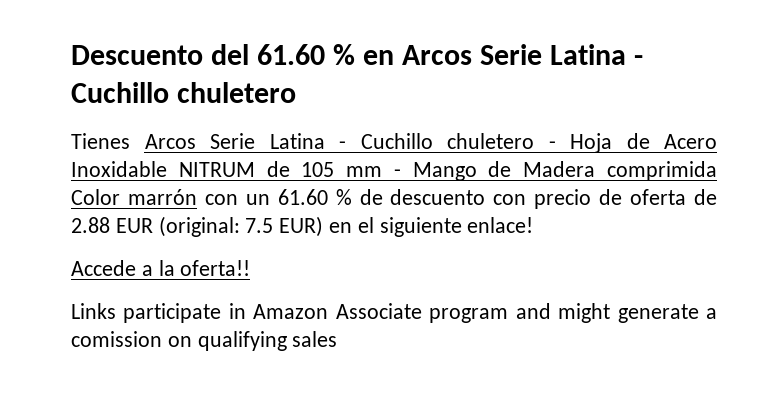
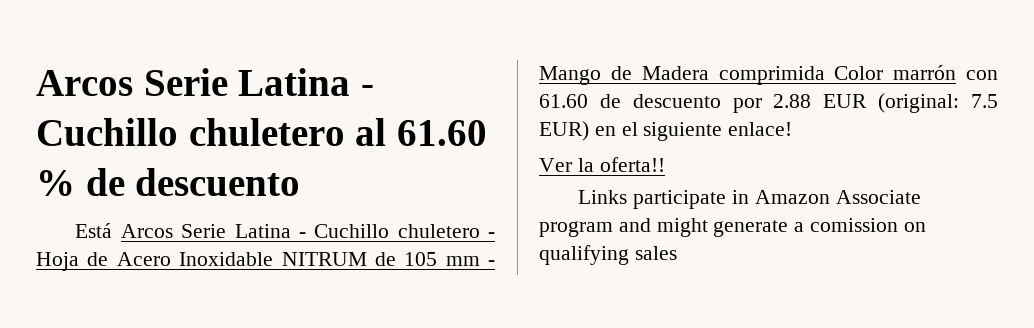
- Descuento del 61.60 % en Arcos Serie Latina - Cuchillo chuletero
- Tienes Arcos Serie Latina - Cuchillo chuletero - Hoja de Acero Inoxidable NITRUM de 105 mm - Mango de Madera comprimida Color marrón con un 61.60 % de descuento con precio de oferta de 2.88 EUR (original: 7.5 EUR) en el siguiente enlace!
+ Arcos Serie Latina - Cuchillo chuletero al 61.60 % de descuento
+ Está Arcos Serie Latina - Cuchillo chuletero - Hoja de Acero Inoxidable NITRUM de 105 mm - Mango de Madera comprimida Color marrón con 61.60 de descuento por 2.88 EUR (original: 7.5 EUR) en el siguiente enlace!
- Accede a la oferta!!
+ Ver la oferta!!

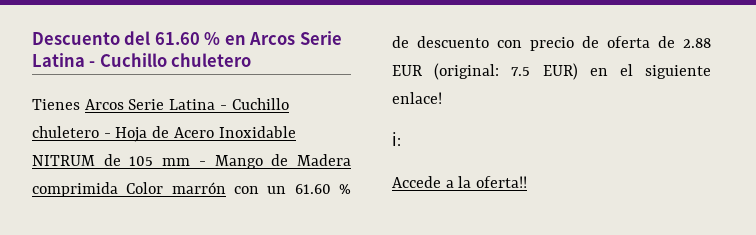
- Arcos Serie Latina - Cuchillo chuletero al 61.60 % de descuento
- Está Arcos Serie Latina - Cuchillo chuletero - Hoja de Acero Inoxidable NITRUM de 105 mm - Mango de Madera comprimida Color marrón con 61.60 de descuento por 2.88 EUR (original: 7.5 EUR) en el siguiente enlace!
+ Descuento del 61.60 % en Arcos Serie Latina - Cuchillo chuletero
+ Tienes Arcos Serie Latina - Cuchillo chuletero - Hoja de Acero Inoxidable NITRUM de 105 mm - Mango de Madera comprimida Color marrón con un 61.60 % de descuento con precio de oferta de 2.88 EUR (original: 7.5 EUR) en el siguiente enlace!
- Ver la oferta!!
+ ℹ:
+ Accede a la oferta!!
- Links participate in Amazon Associate program and might generate a comission on qualifying sales

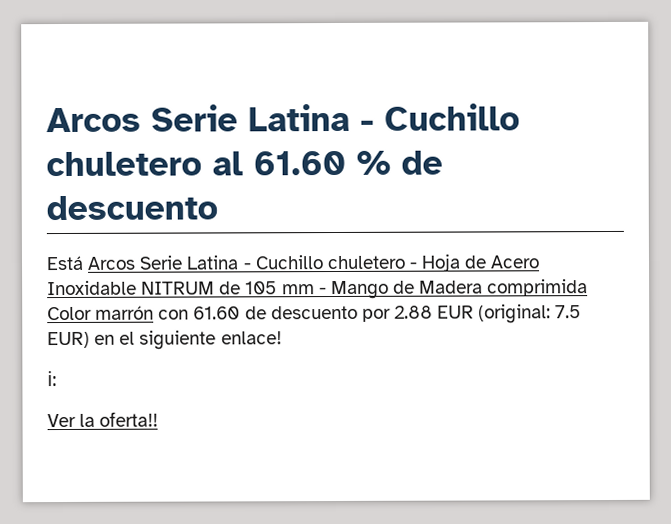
- Descuento del 61.60 % en Arcos Serie Latina - Cuchillo chuletero
- Tienes Arcos Serie Latina - Cuchillo chuletero - Hoja de Acero Inoxidable NITRUM de 105 mm - Mango de Madera comprimida Color marrón con un 61.60 % de descuento con precio de oferta de 2.88 EUR (original: 7.5 EUR) en el siguiente enlace!
+ Arcos Serie Latina - Cuchillo chuletero al 61.60 % de descuento
+ Está Arcos Serie Latina - Cuchillo chuletero - Hoja de Acero Inoxidable NITRUM de 105 mm - Mango de Madera comprimida Color marrón con 61.60 de descuento por 2.88 EUR (original: 7.5 EUR) en el siguiente enlace!
- Accede a la oferta!!
+ Ver la oferta!!

